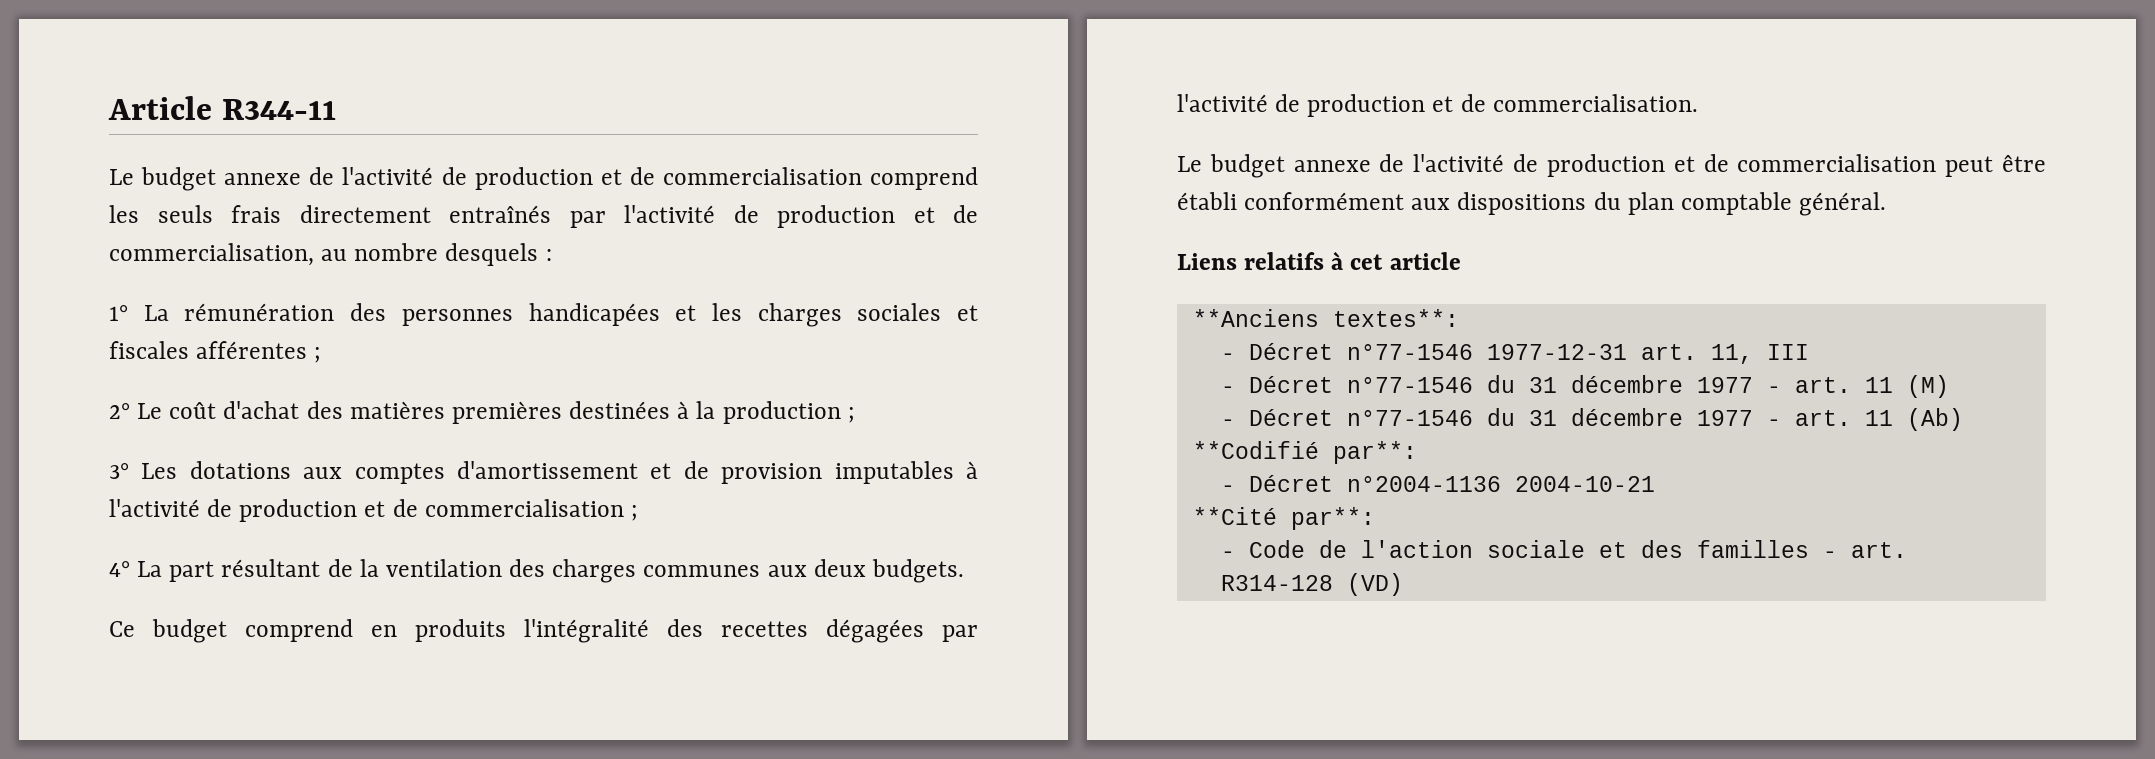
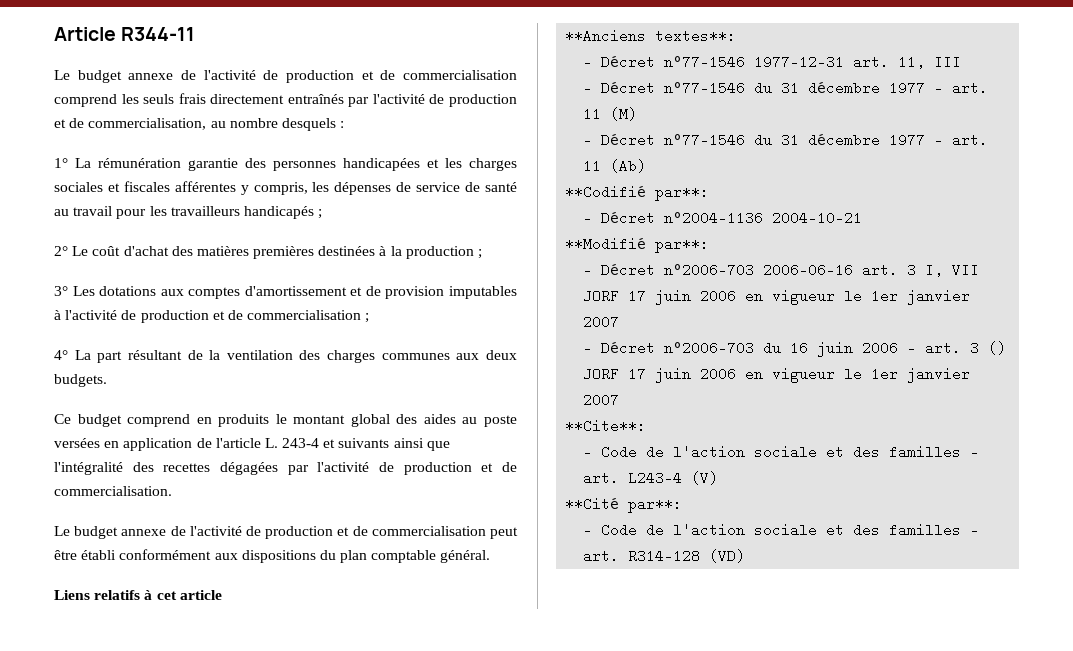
- 1° La rémunération des personnes handicapées et les charges sociales et fiscales afférentes ;
+ 1° La rémunération garantie des personnes handicapées et les charges sociales et fiscales afférentes y compris, les dépenses de service de santé au travail pour les travailleurs handicapés ;
- Ce budget comprend en produits l'intégralité des recettes dégagées par l'activité de production et de commercialisation.
+ Ce budget comprend en produits le montant global des aides au poste versées en application de l'article L. 243-4 et suivants ainsi que l'intégralité des recettes dégagées par l'activité de production et de commercialisation.
+ **Modifié par**:
+ - Décret n°2006-703 2006-06-16 art. 3 I, VII JORF 17 juin 2006 en vigueur le 1er janvier 2007
+ - Décret n°2006-703 du 16 juin 2006 - art. 3 () JORF 17 juin 2006 en vigueur le 1er janvier 2007
+ **Cite**:
+ - Code de l'action sociale et des familles - art. L243-4 (V)

